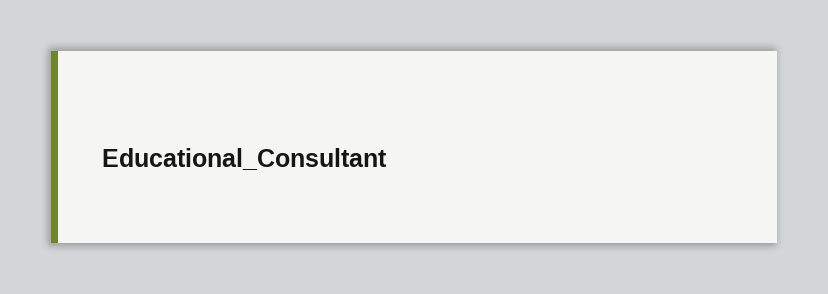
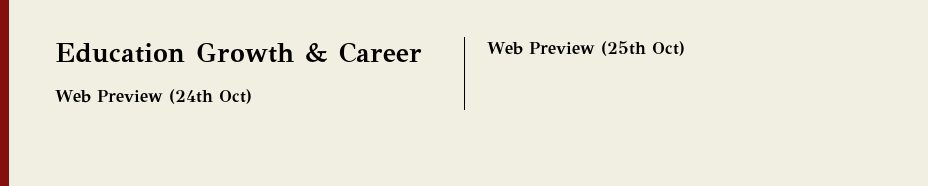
- Educational_Consultant
+ Education Growth & Career
+ Web Preview (24th Oct)
+ Web Preview (25th Oct)

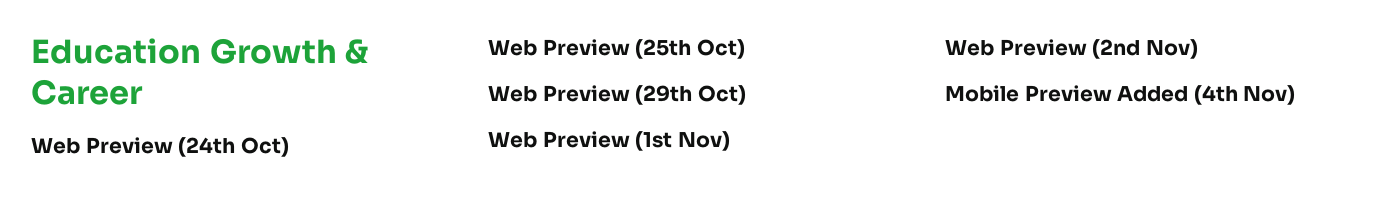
+ Web Preview (29th Oct)
+ Web Preview (1st Nov)
+ Web Preview (2nd Nov)
+ Mobile Preview Added (4th Nov)

